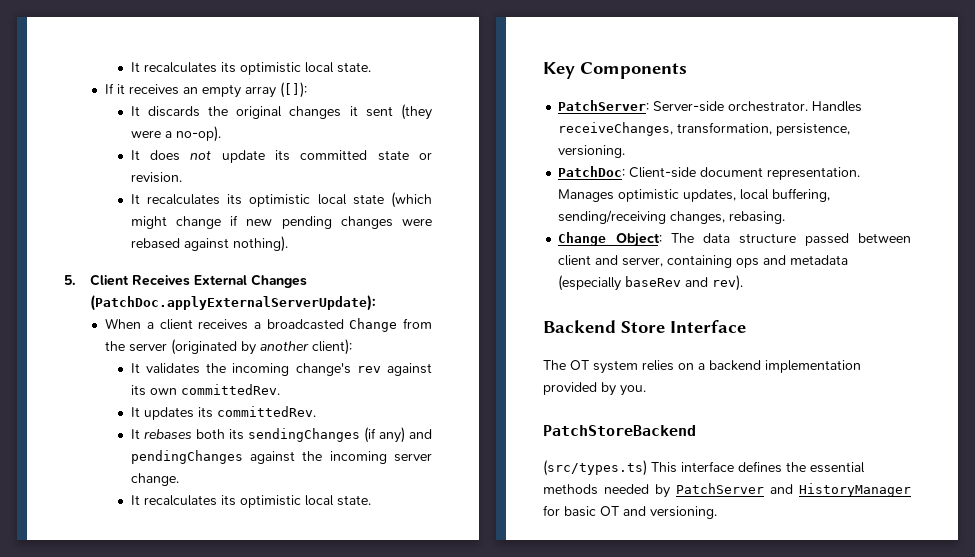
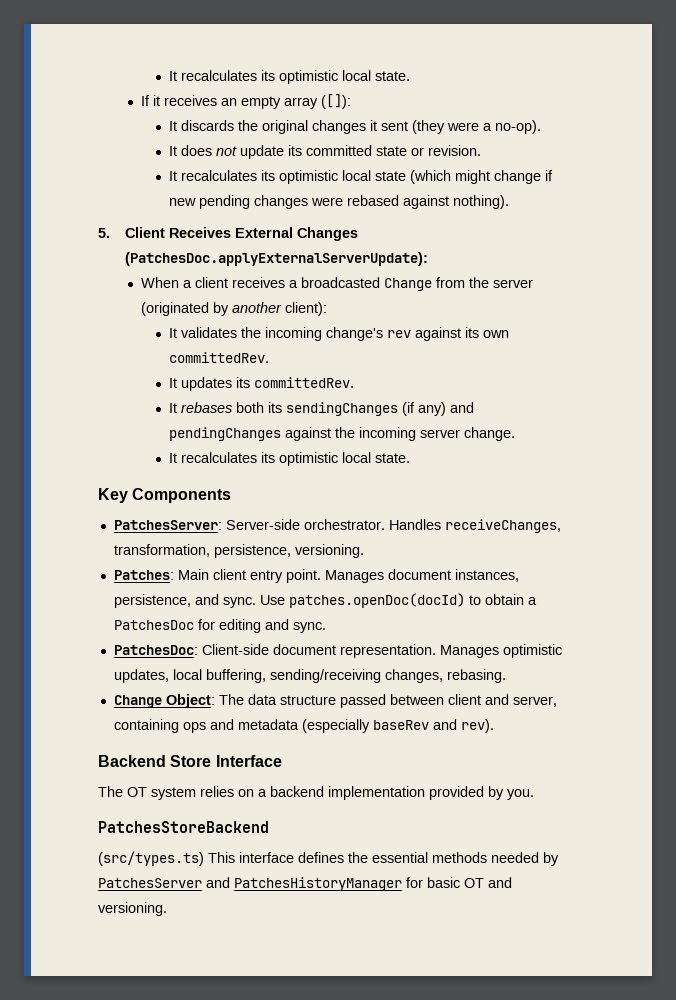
- 5. Client Receives External Changes (PatchDoc.applyExternalServerUpdate):
+ 5. Client Receives External Changes (PatchesDoc.applyExternalServerUpdate):
- PatchServer: Server-side orchestrator.
+ PatchesServer: Server-side orchestrator.
- PatchDoc: Client-side document representation.
+ Patches: Main client entry point. Manages document instances, persistence, and sync. Use patches.openDoc(docId) to obtain a PatchesDoc for editing and sync.
+ PatchesDoc: Client-side document representation.
- PatchStoreBackend
+ PatchesStoreBackend
- (src/types.ts) This interface defines the essential methods needed by PatchServer and HistoryManager for basic OT and versioning.
+ (src/types.ts) This interface defines the essential methods needed by PatchesServer and PatchesHistoryManager for basic OT and versioning.

